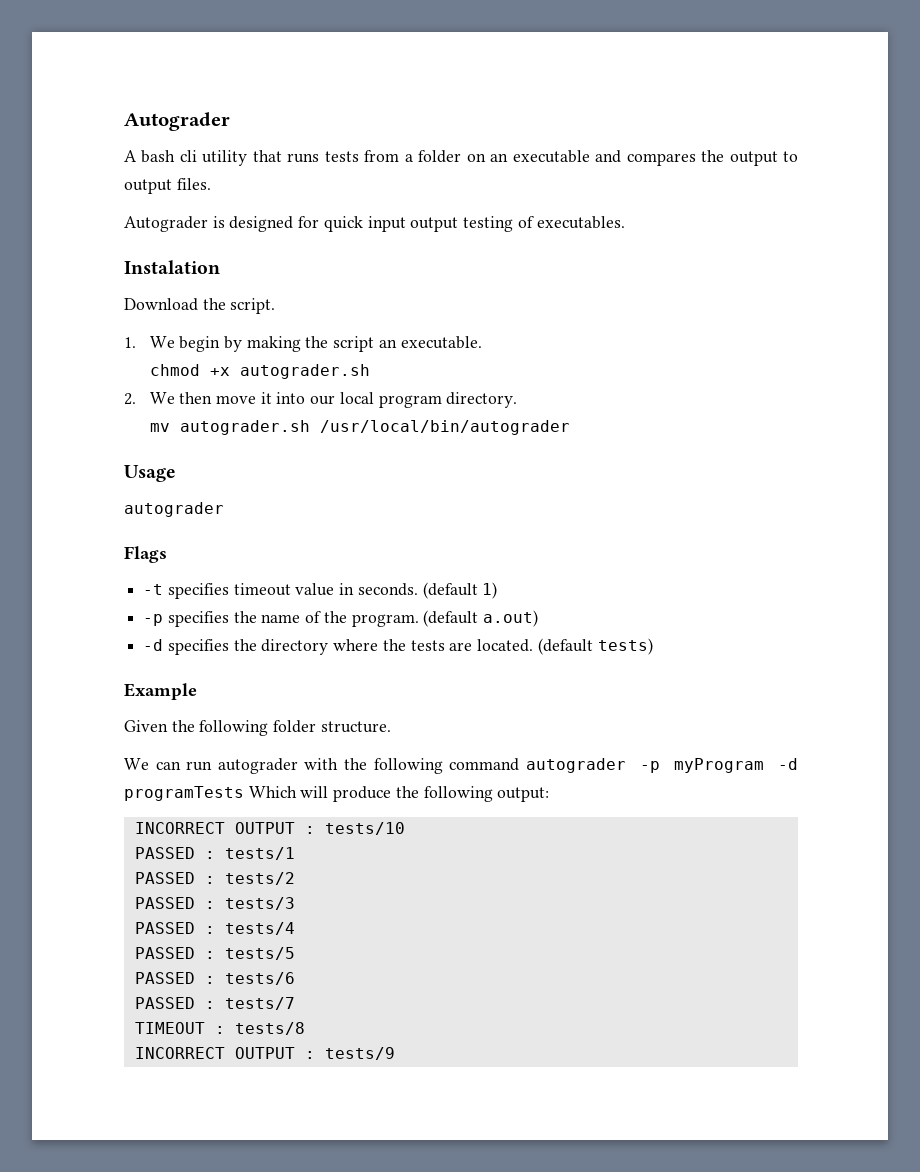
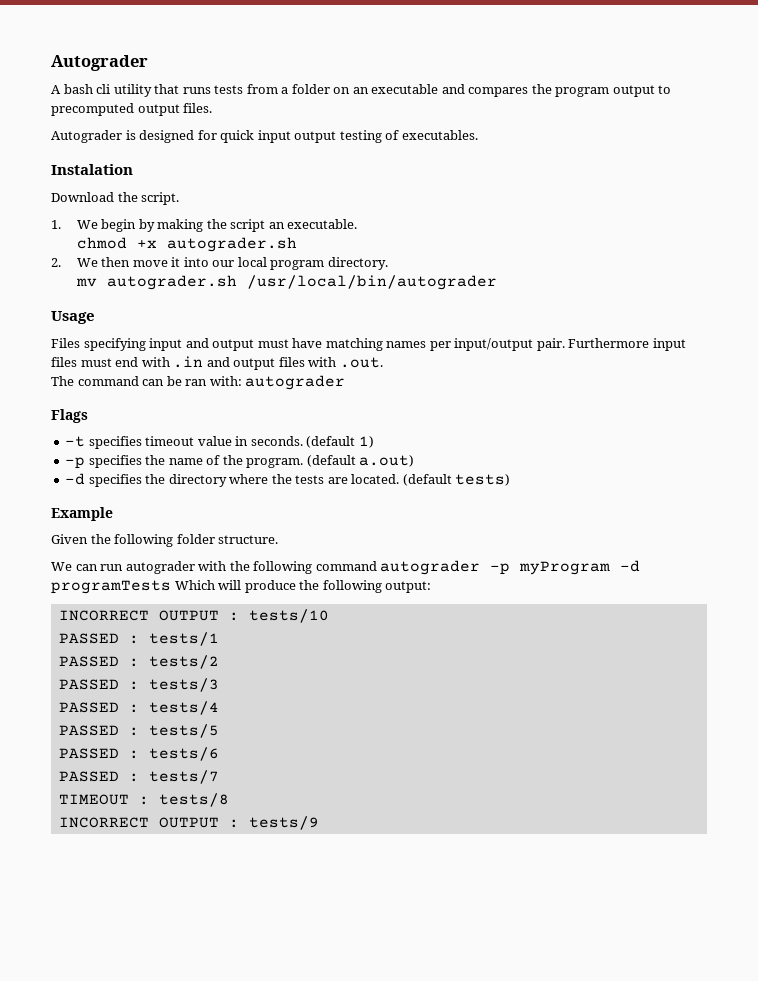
- A bash cli utility that runs tests from a folder on an executable and compares the output to output files.
+ A bash cli utility that runs tests from a folder on an executable and compares the program output to precomputed output files.
  Usage
- autograder
+ Files specifying input and output must have matching names per input/output pair. Furthermore input files must end with .in and output files with .out.
+ The command can be ran with: autograder

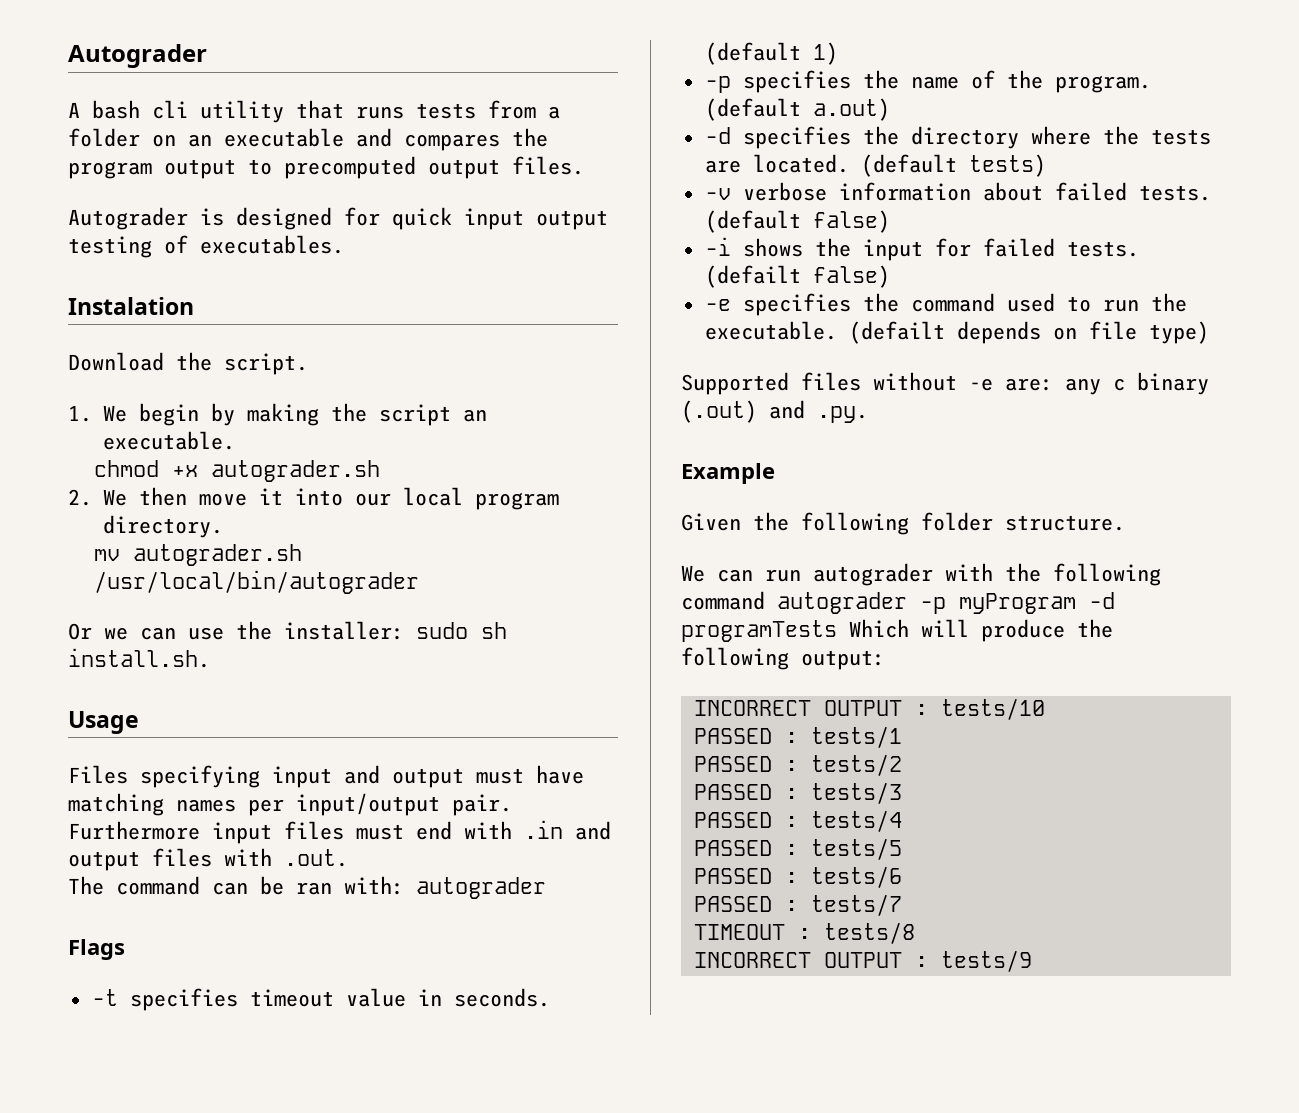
+ Or we can use the installer: sudo sh install.sh.
+ -v verbose information about failed tests. (default false)
+ -i shows the input for failed tests. (defailt false)
+ -e specifies the command used to run the executable. (defailt depends on file type)
+ Supported files without -e are: any c binary (.out) and .py.

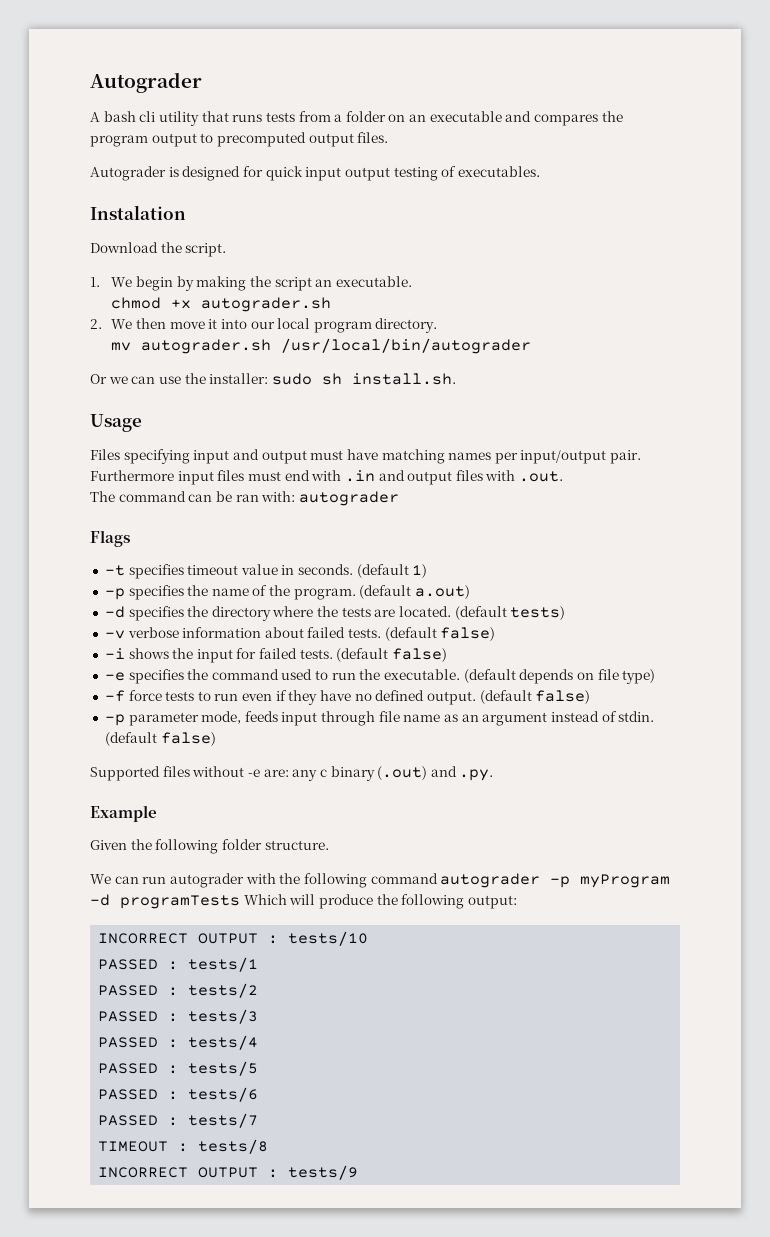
- -i shows the input for failed tests. (defailt false)
+ -i shows the input for failed tests. (default false)
- (defailt depends on file type)
+ (default depends on file type)
+ -f force tests to run even if they have no defined output. (default false)
+ -p parameter mode, feeds input through file name as an argument instead of stdin. (default false)

